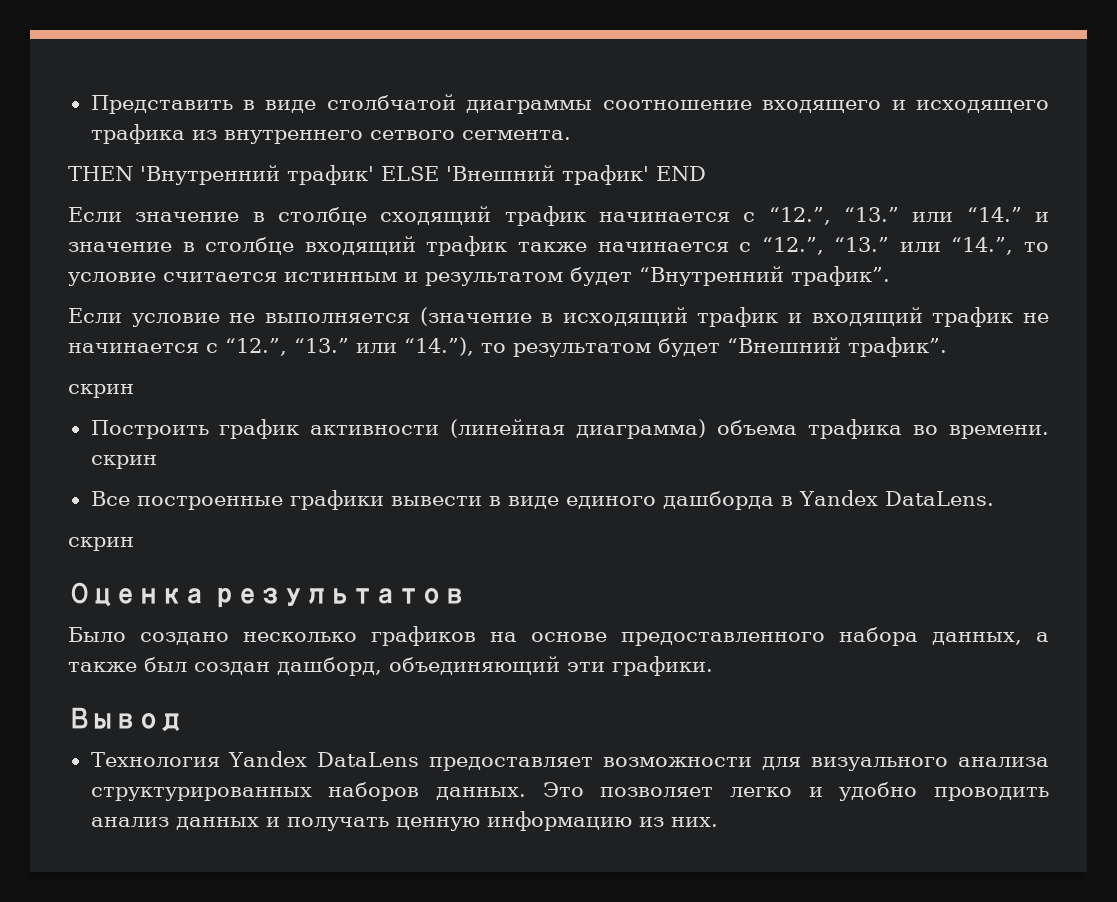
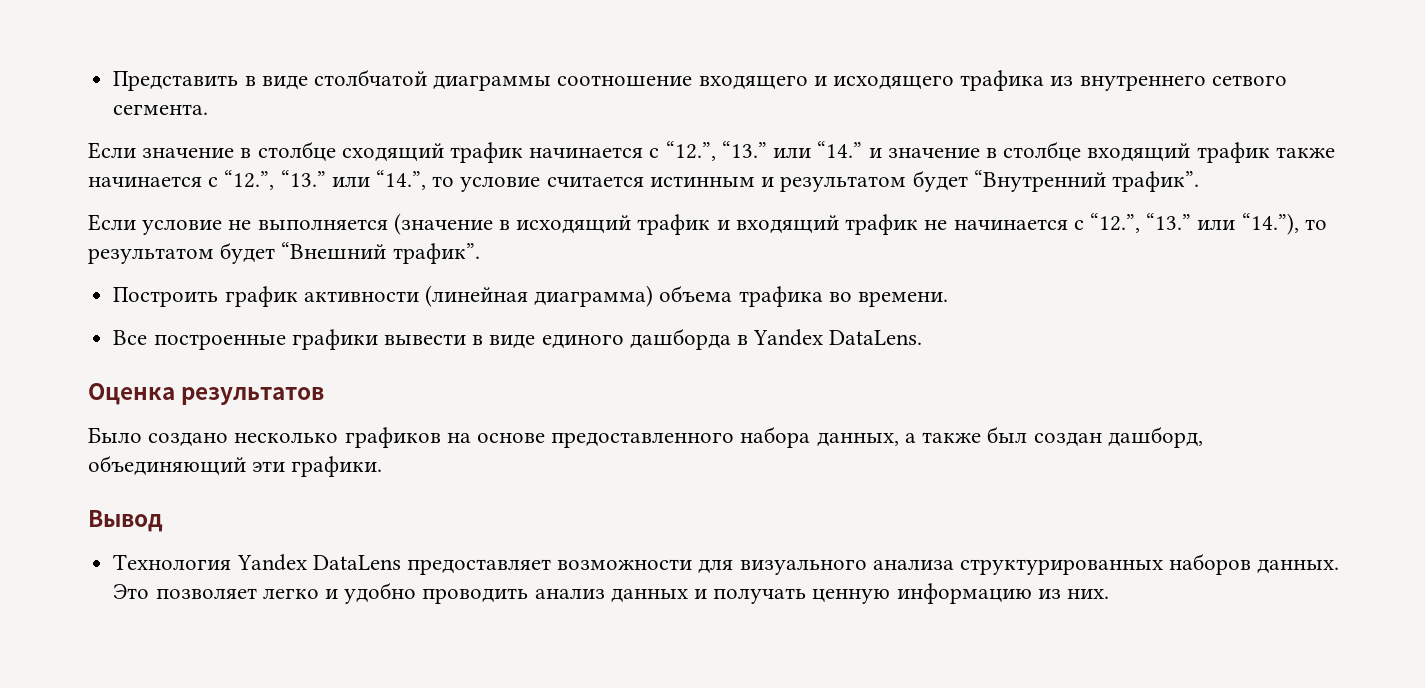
- THEN 'Внутренний трафик' ELSE 'Внешний трафик' END
  Если условие не выполняется (значение в исходящий трафик и входящий трафик не начинается с “12.”, “13.” или “14.”), то результатом будет “Внешний трафик”.
- скрин
- Построить график активности (линейная диаграмма) объема трафика во времени. скрин
+ Построить график активности (линейная диаграмма) объема трафика во времени.
  Все построенные графики вывести в виде единого дашборда в Yandex DataLens.
- скрин

